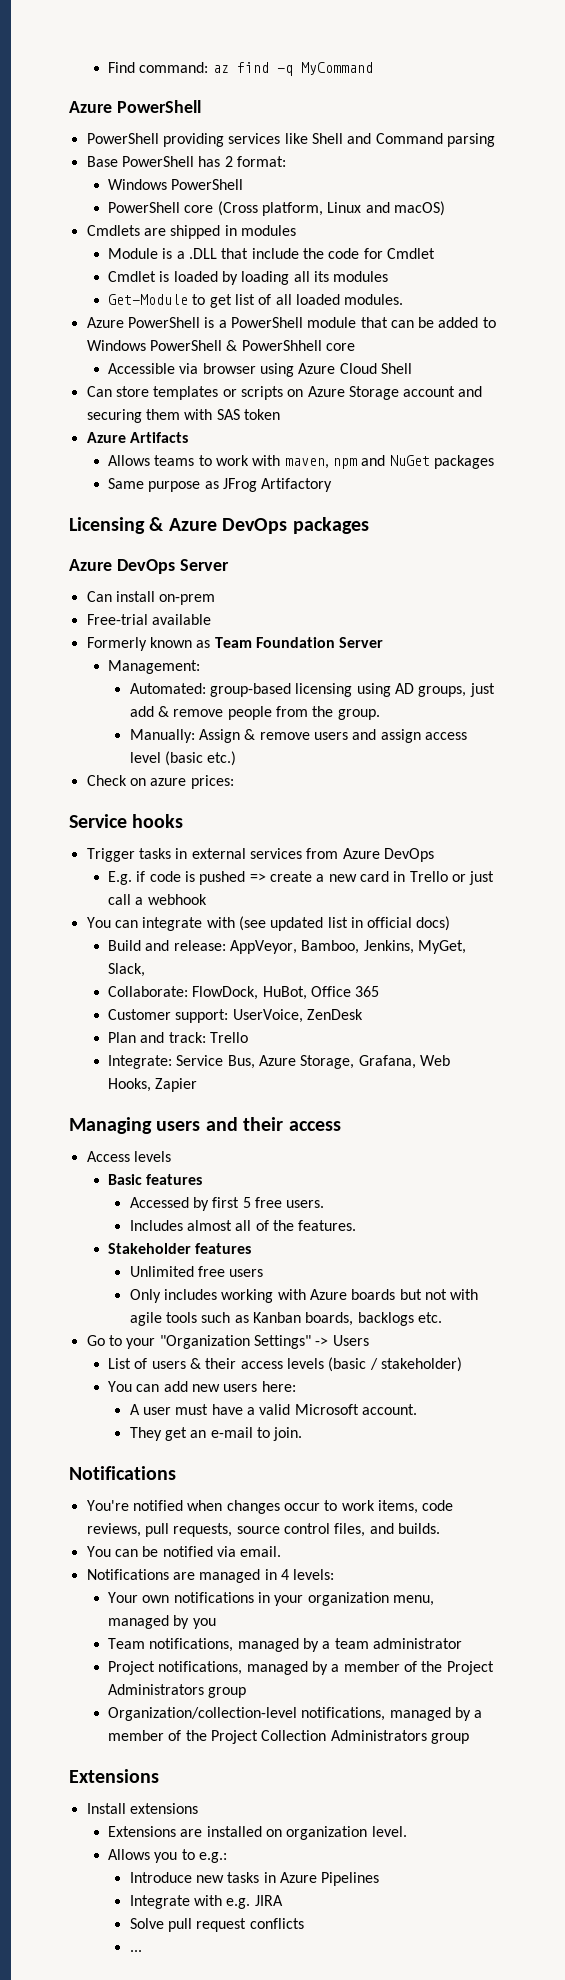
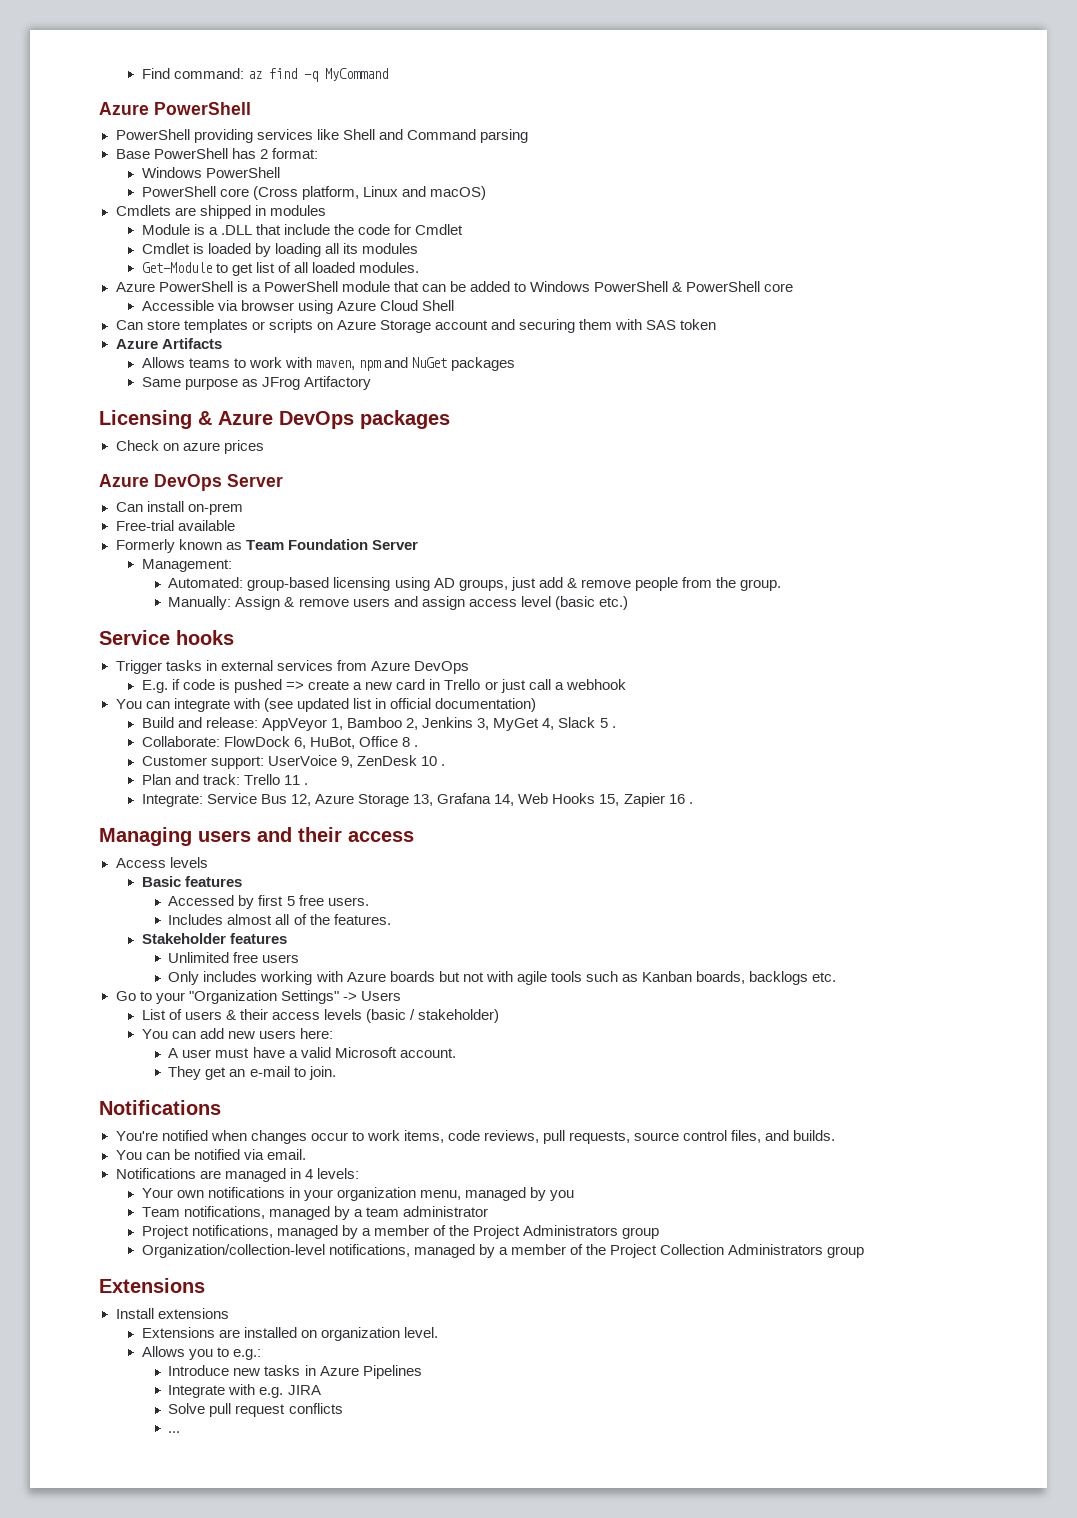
- Azure PowerShell is a PowerShell module that can be added to Windows PowerShell & PowerShhell core
+ Azure PowerShell is a PowerShell module that can be added to Windows PowerShell & PowerShell core
+ Check on azure prices
- Check on azure prices:
- You can integrate with (see updated list in official docs)
+ You can integrate with (see updated list in official documentation)
- Build and release: AppVeyor, Bamboo, Jenkins, MyGet, Slack,
- Collaborate: FlowDock, HuBot, Office 365
+ Build and release: AppVeyor 1, Bamboo 2, Jenkins 3, MyGet 4, Slack 5 .
+ Collaborate: FlowDock 6, HuBot, Office 8 .
- Customer support: UserVoice, ZenDesk
+ Customer support: UserVoice 9, ZenDesk 10 .
- Plan and track: Trello
+ Plan and track: Trello 11 .
- Integrate: Service Bus, Azure Storage, Grafana, Web Hooks, Zapier
+ Integrate: Service Bus 12, Azure Storage 13, Grafana 14, Web Hooks 15, Zapier 16 .

